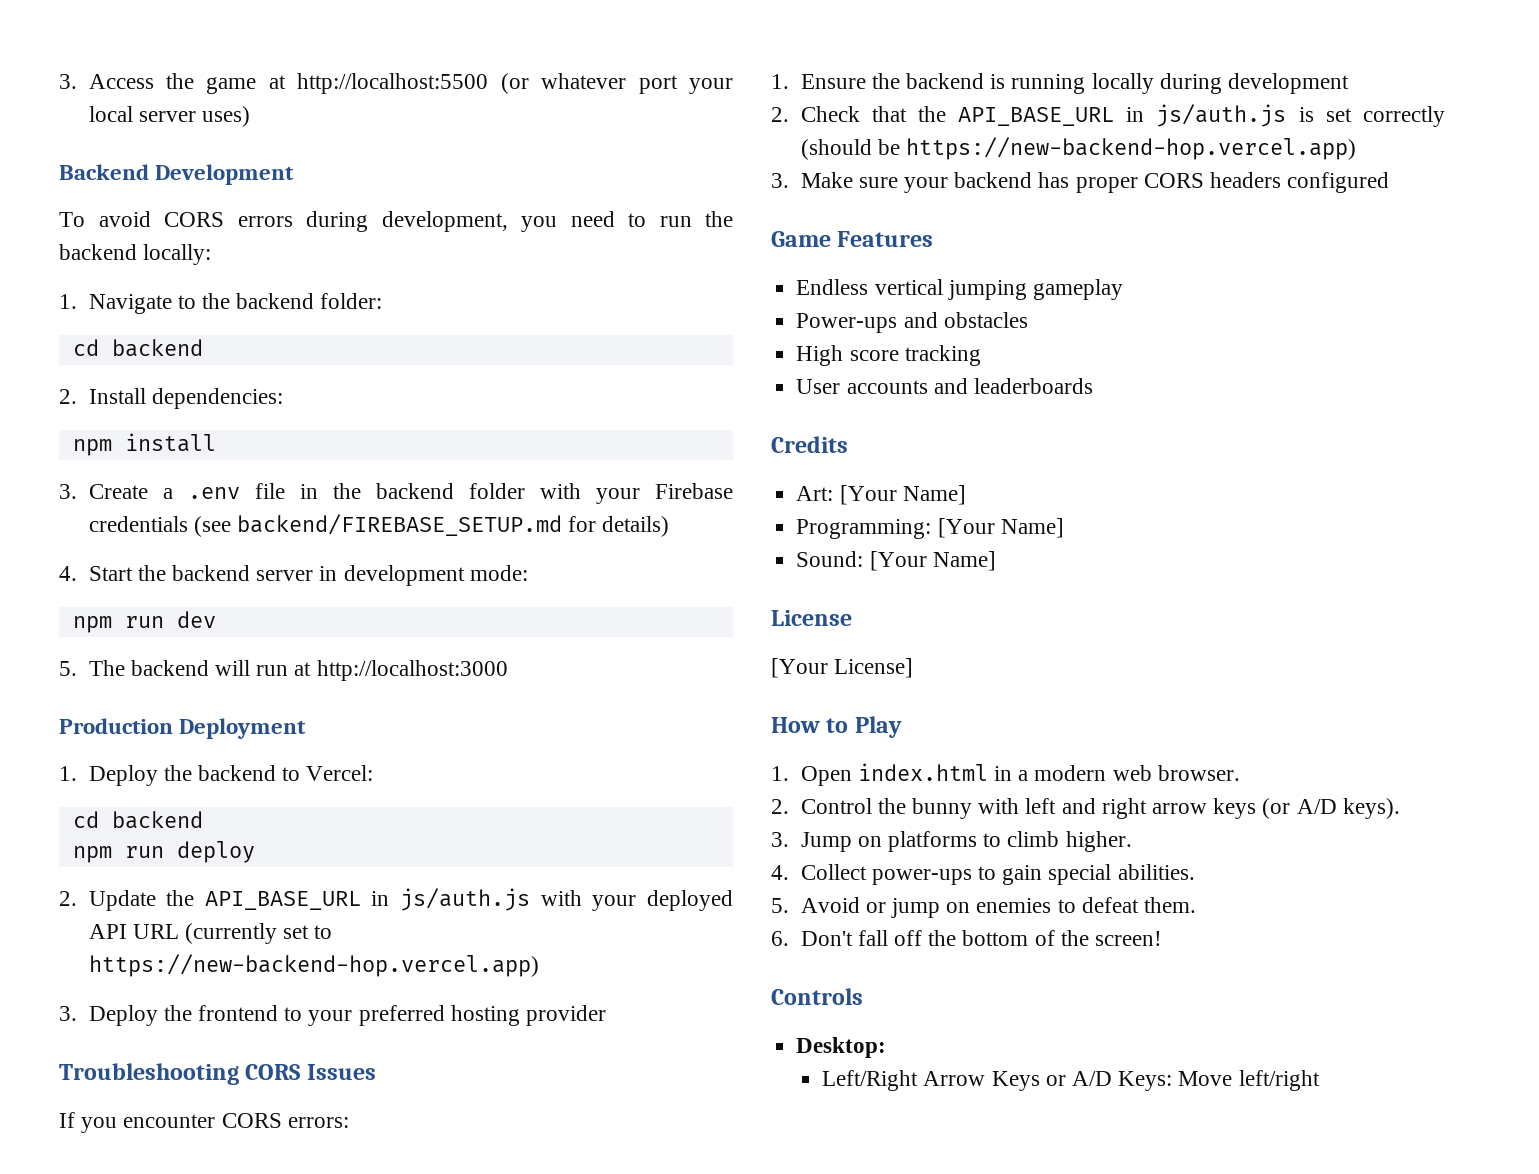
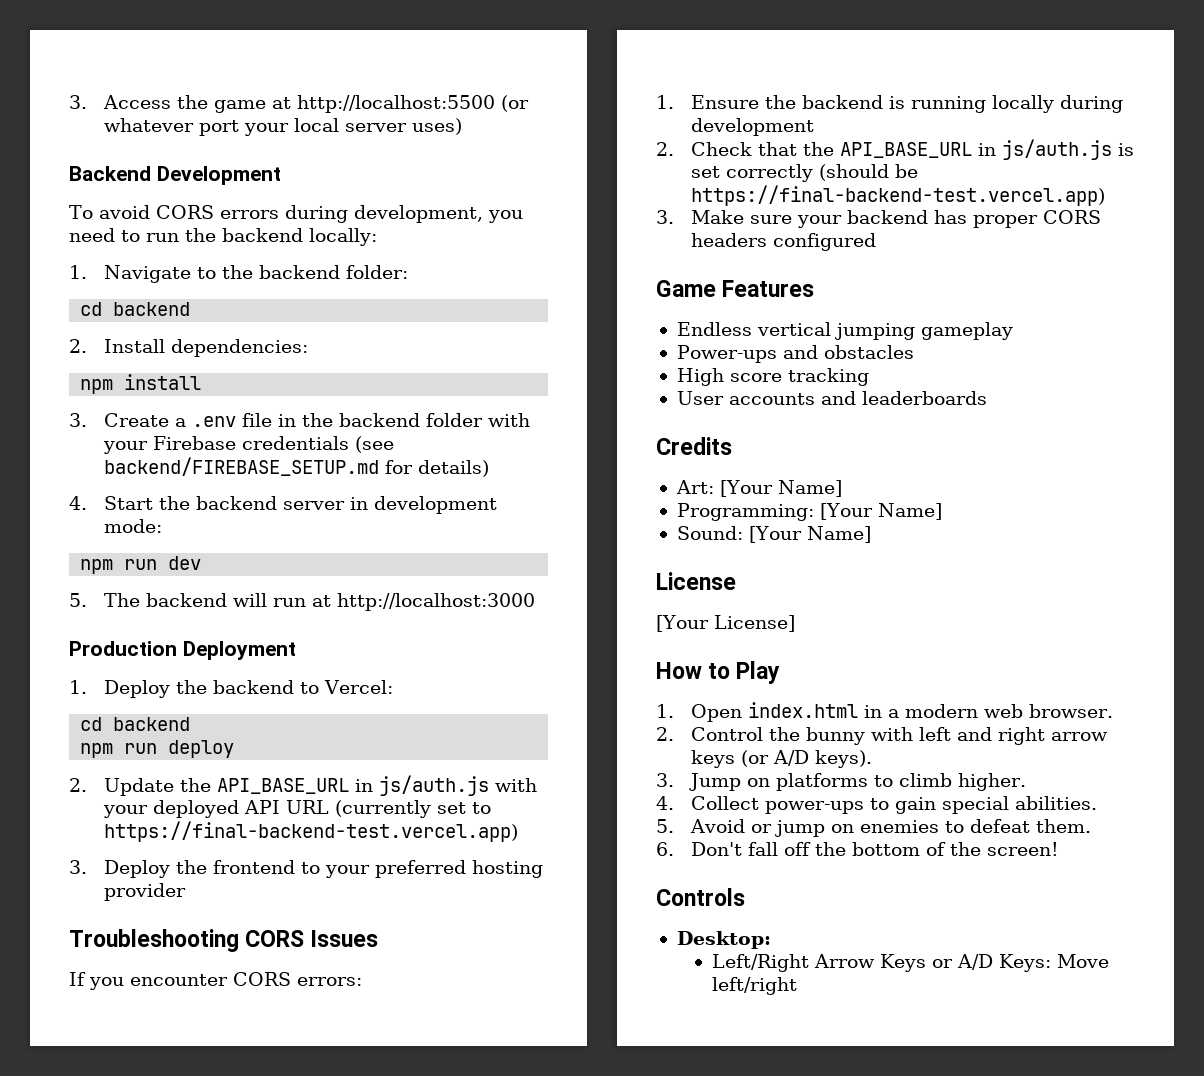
- 2. Update the API_BASE_URL in js/auth.js with your deployed API URL (currently set to https://new-backend-hop.vercel.app)
+ 2. Update the API_BASE_URL in js/auth.js with your deployed API URL (currently set to https://final-backend-test.vercel.app)
- 2. Check that the API_BASE_URL in js/auth.js is set correctly (should be https://new-backend-hop.vercel.app)
+ 2. Check that the API_BASE_URL in js/auth.js is set correctly (should be https://final-backend-test.vercel.app)

